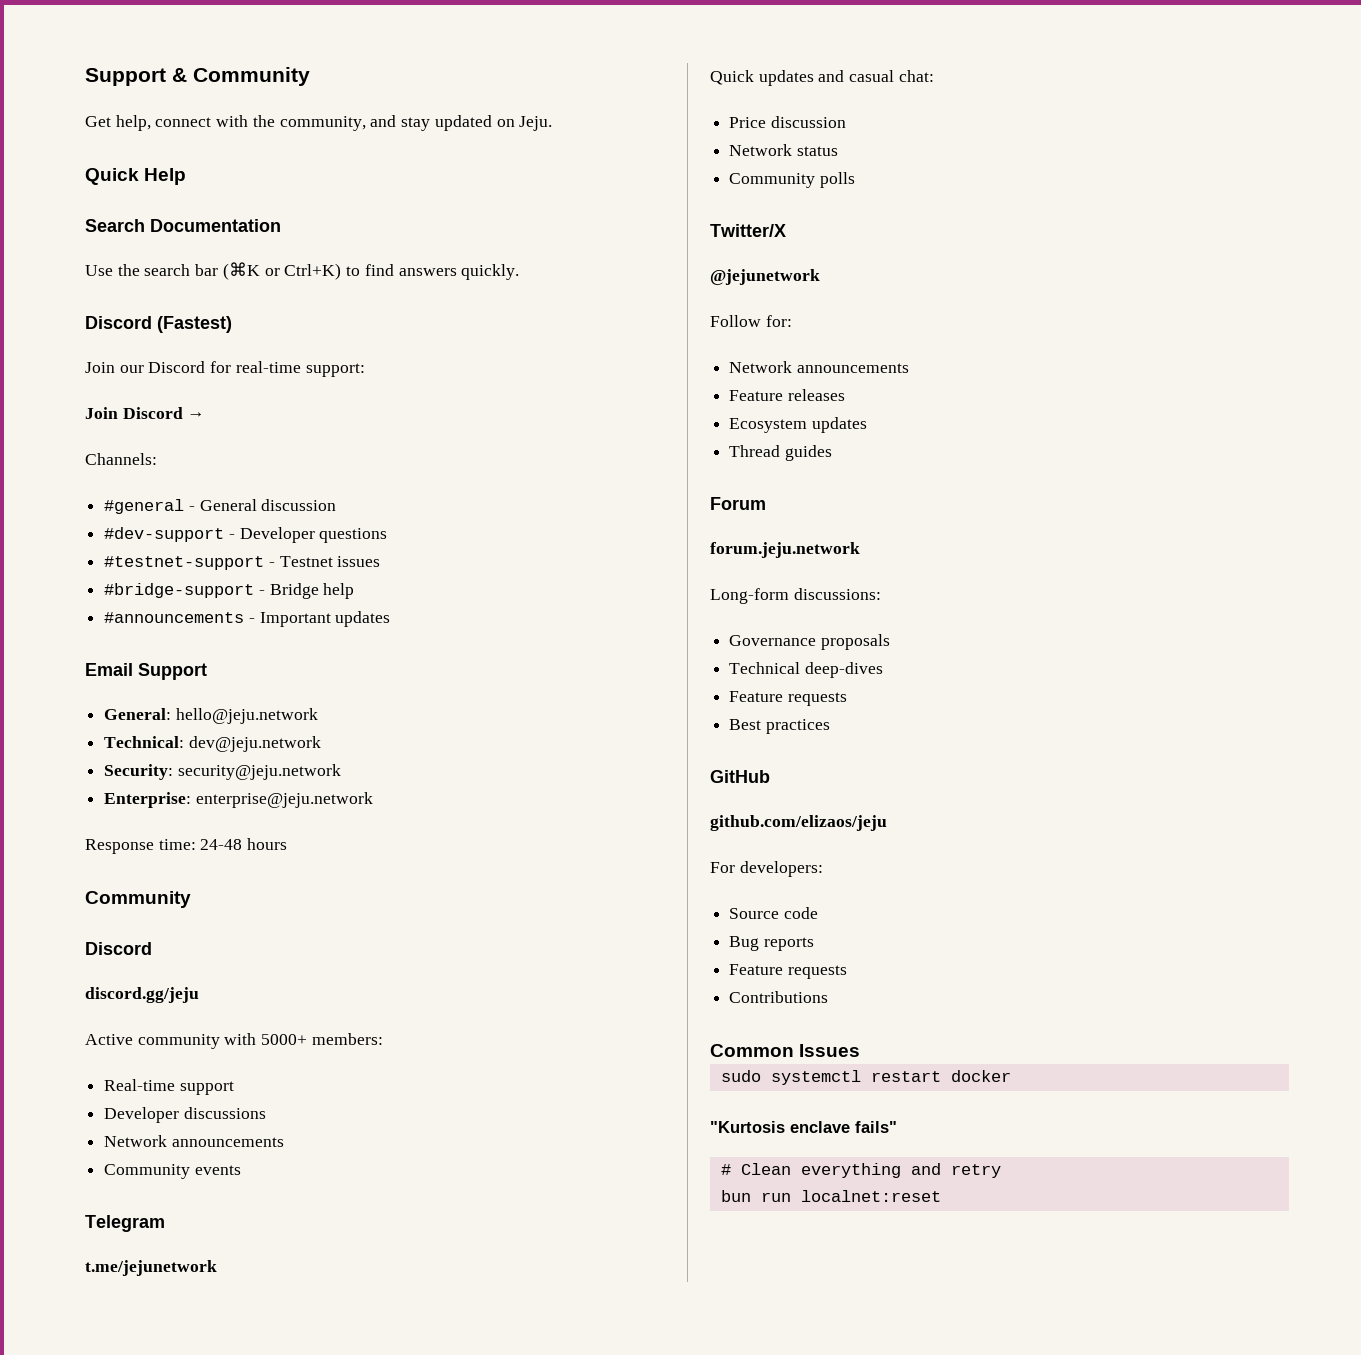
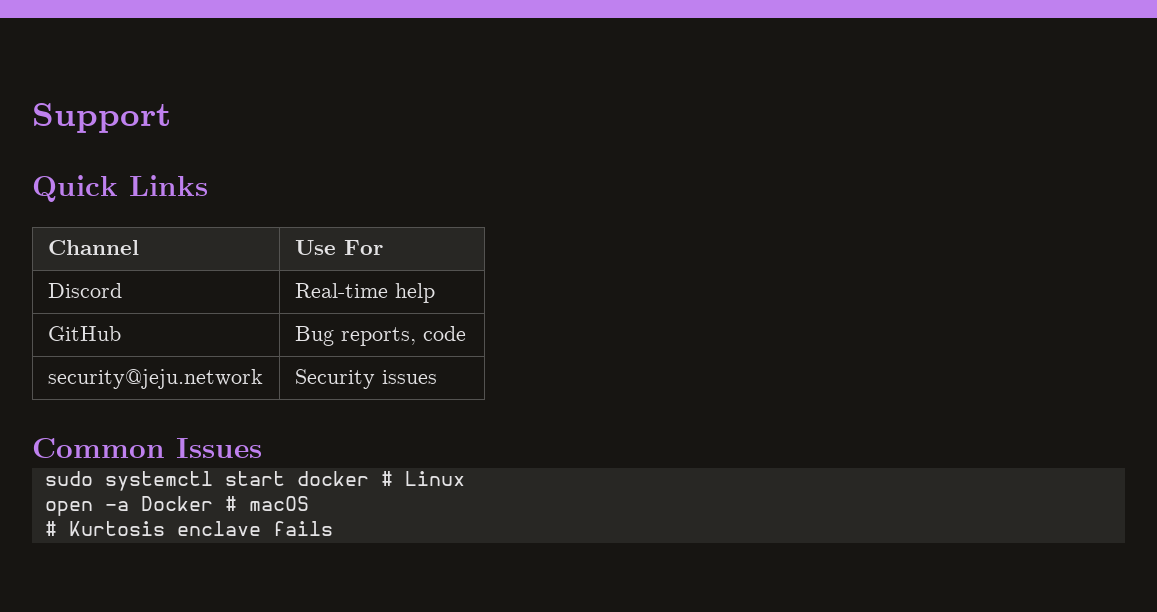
- Support & Community
- Get help, connect with the community, and stay updated on Jeju.
- Quick Help
- Search Documentation
- Use the search bar (⌘K or Ctrl+K) to find answers quickly.
- Discord (Fastest)
- Join our Discord for real-time support:
- Join Discord →
- Channels:
- #general - General discussion
- #dev-support - Developer questions
- #testnet-support - Testnet issues
- #bridge-support - Bridge help
- #announcements - Important updates
- Email Support
- General: hello@jeju.network
- Technical: dev@jeju.network
- Security: security@jeju.network
- Enterprise: enterprise@jeju.network
- Response time: 24-48 hours
- Community
- Discord
- discord.gg/jeju
- Active community with 5000+ members:
- Real-time support
- Developer discussions
- Network announcements
- Community events
- Telegram
- t.me/jejunetwork
- Quick updates and casual chat:
- Price discussion
- Network status
- Community polls
- Twitter/X
- @jejunetwork
- Follow for:
- Network announcements
- Feature releases
- Ecosystem updates
- Thread guides
- Forum
- forum.jeju.network
- Long-form discussions:
- Governance proposals
- Technical deep-dives
- Feature requests
- Best practices
- GitHub
- github.com/elizaos/jeju
- For developers:
- Source code
- Bug reports
- Feature requests
- Contributions
+ Support
+ Quick Links
+ Channel | Use For
+ Discord | Real-time help
+ GitHub | Bug reports, code
+ security@jeju.network | Security issues
- sudo systemctl restart docker
- "Kurtosis enclave fails"
- # Clean everything and retry
- bun run localnet:reset
+ sudo systemctl start docker # Linux
+ open -a Docker # macOS
+ # Kurtosis enclave fails

